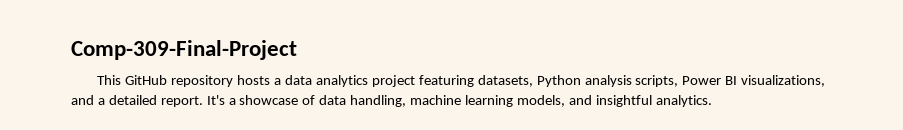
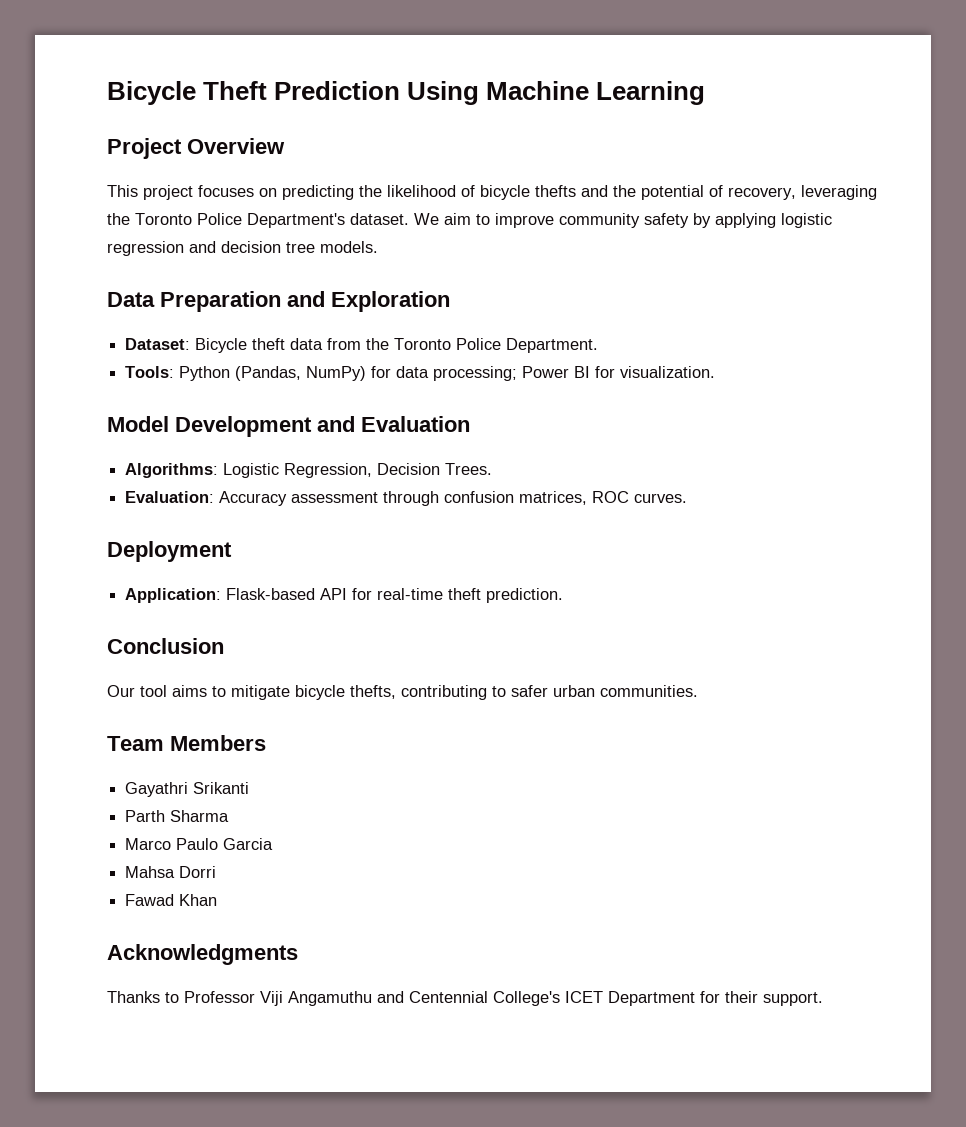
- Comp-309-Final-Project
- This GitHub repository hosts a data analytics project featuring datasets, Python analysis scripts, Power BI visualizations, and a detailed report. It's a showcase of data handling, machine learning models, and insightful analytics.
+ Bicycle Theft Prediction Using Machine Learning
+ Project Overview
+ This project focuses on predicting the likelihood of bicycle thefts and the potential of recovery, leveraging the Toronto Police Department's dataset. We aim to improve community safety by applying logistic regression and decision tree models.
+ Data Preparation and Exploration
+ Dataset: Bicycle theft data from the Toronto Police Department.
+ Tools: Python (Pandas, NumPy) for data processing; Power BI for visualization.
+ Model Development and Evaluation
+ Algorithms: Logistic Regression, Decision Trees.
+ Evaluation: Accuracy assessment through confusion matrices, ROC curves.
+ Deployment
+ Application: Flask-based API for real-time theft prediction.
+ Conclusion
+ Our tool aims to mitigate bicycle thefts, contributing to safer urban communities.
+ Team Members
+ Gayathri Srikanti
+ Parth Sharma
+ Marco Paulo Garcia
+ Mahsa Dorri
+ Fawad Khan
+ Acknowledgments
+ Thanks to Professor Viji Angamuthu and Centennial College's ICET Department for their support.

